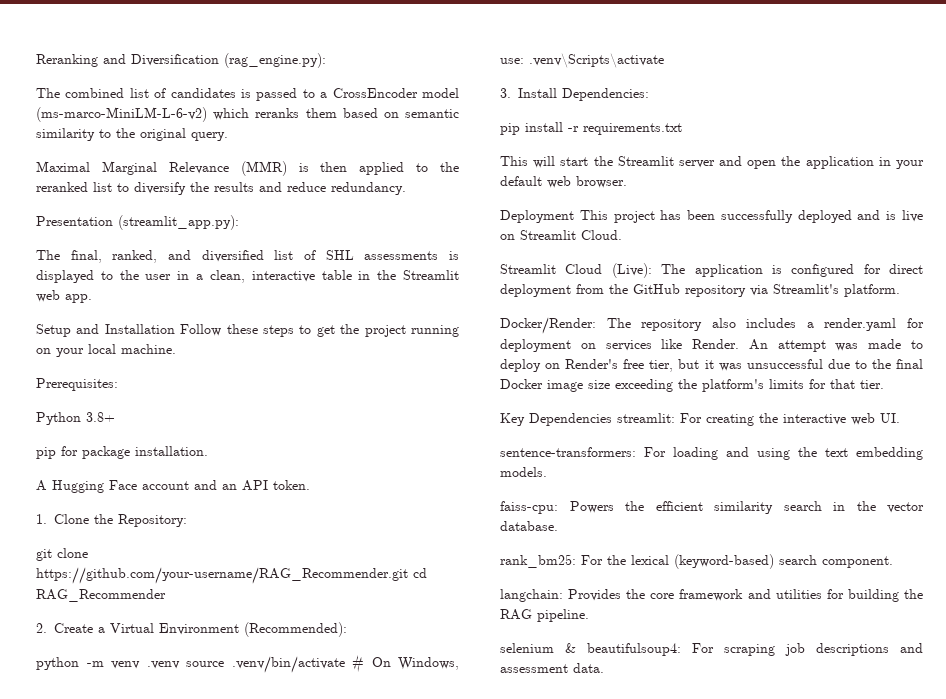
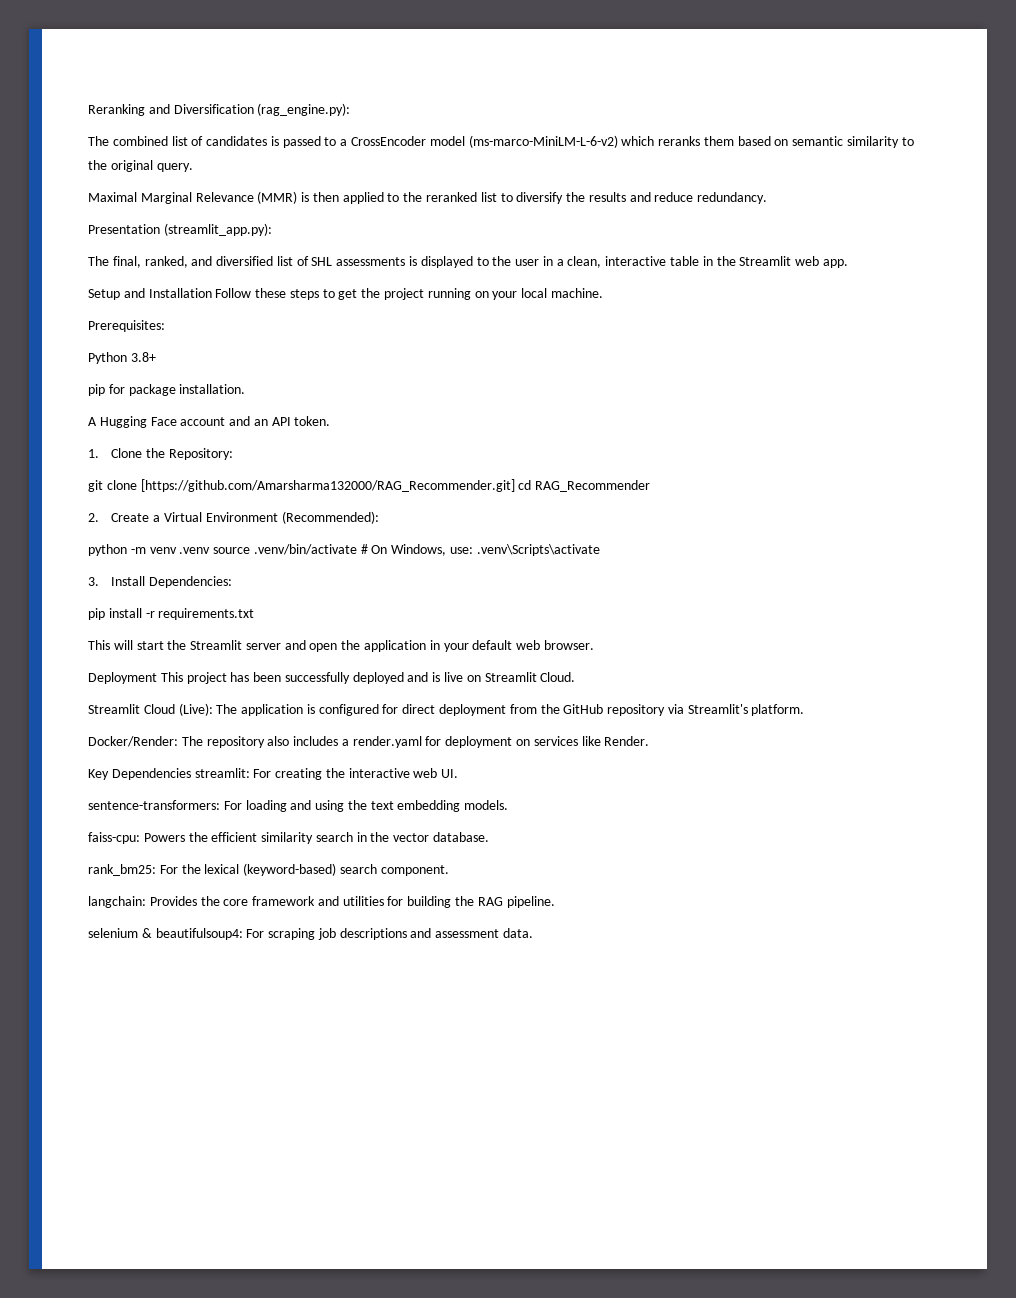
- git clone https://github.com/your-username/RAG_Recommender.git cd RAG_Recommender
+ git clone [https://github.com/Amarsharma132000/RAG_Recommender.git] cd RAG_Recommender
- An attempt was made to deploy on Render's free tier, but it was unsuccessful due to the final Docker image size exceeding the platform's limits for that tier.

